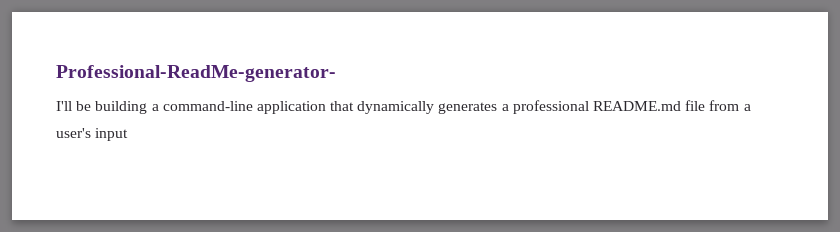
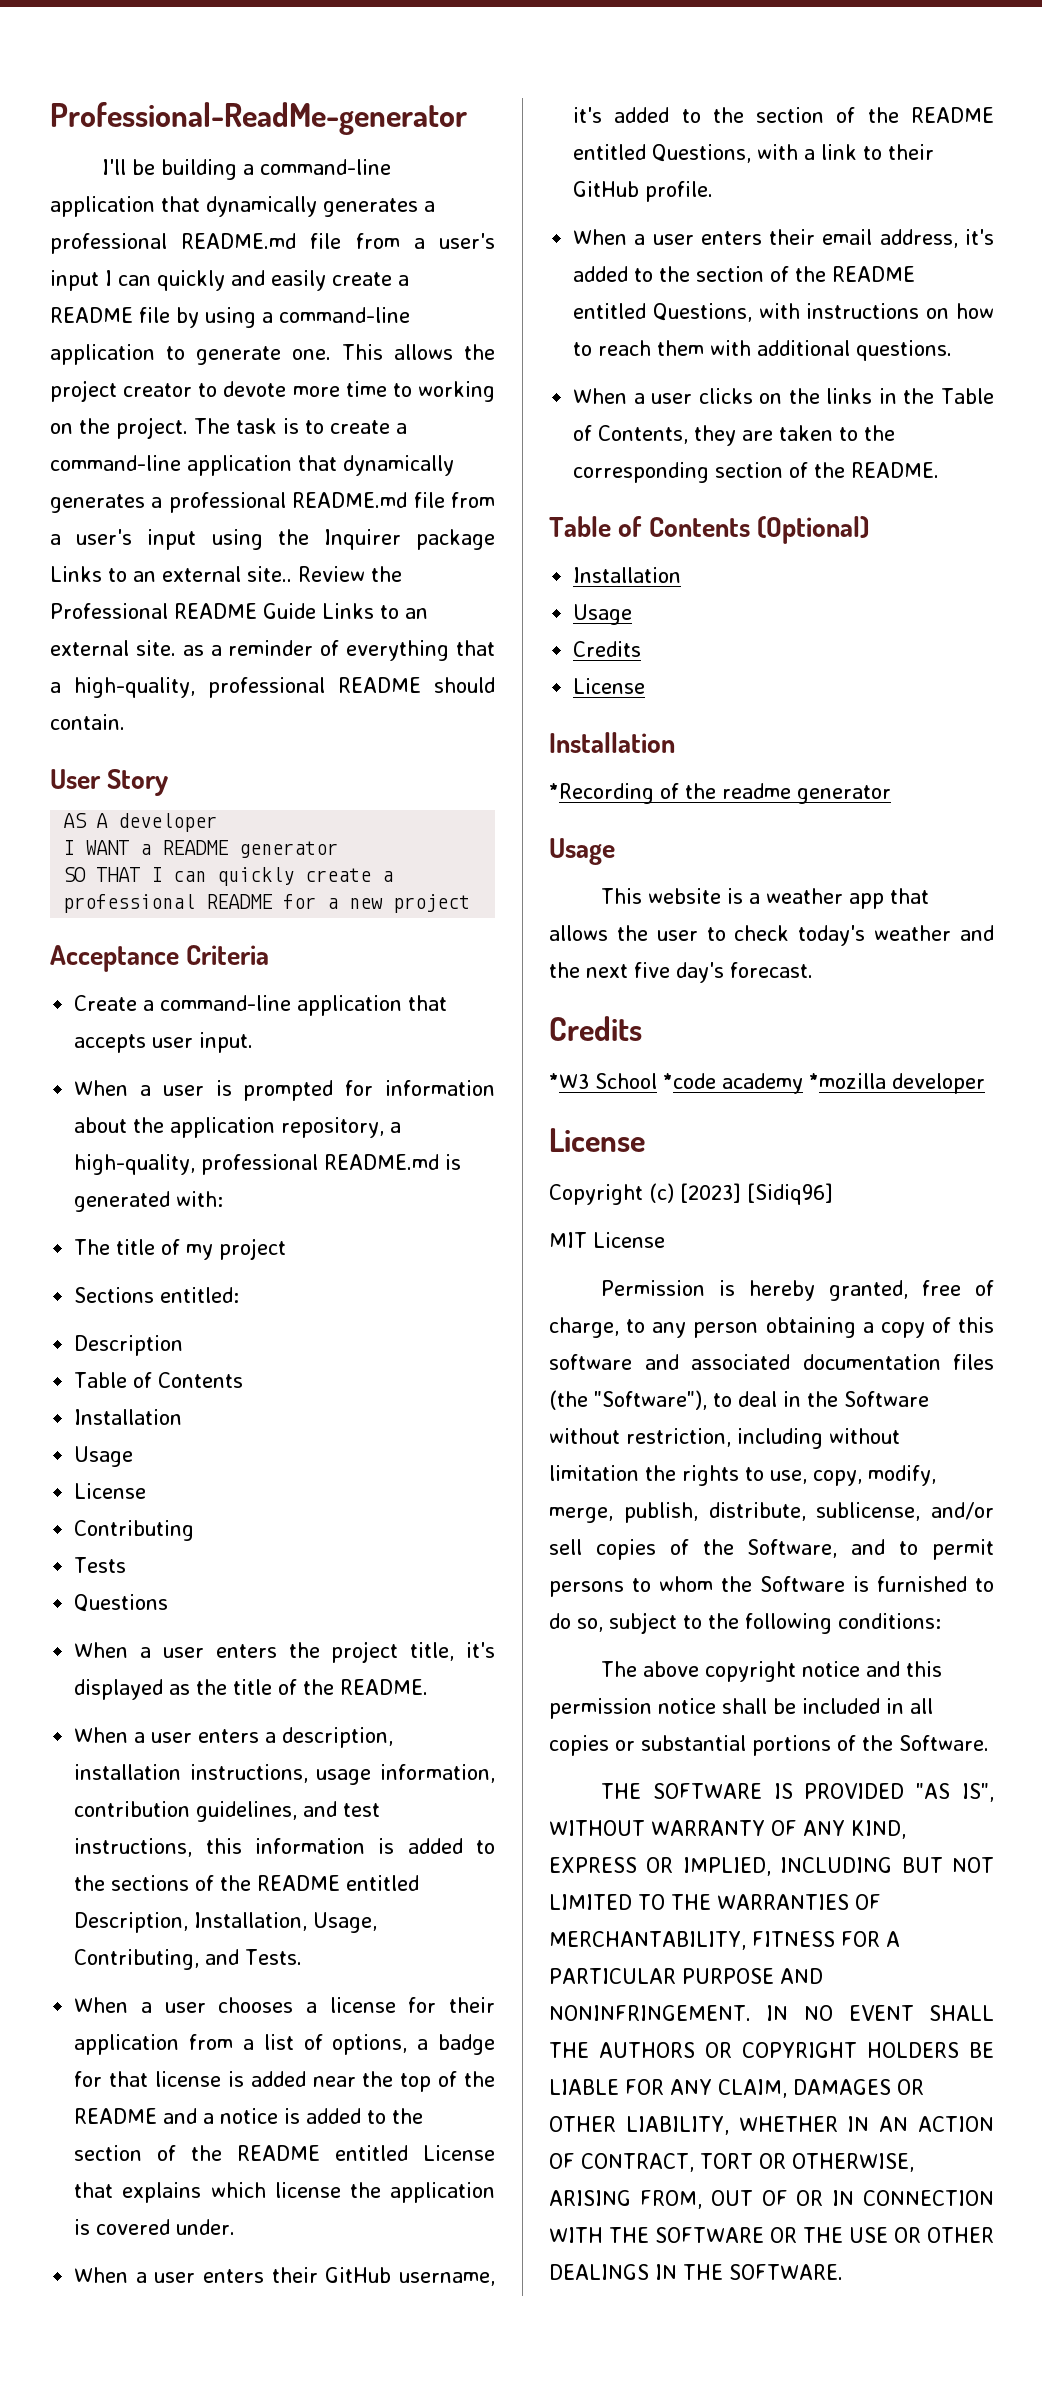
- Professional-ReadMe-generator-
+ Professional-ReadMe-generator
- I'll be building a command-line application that dynamically generates a professional README.md file from a user's input
+ I'll be building a command-line application that dynamically generates a professional README.md file from a user's input I can quickly and easily create a README file by using a command-line application to generate one. This allows the project creator to devote more time to working on the project. The task is to create a command-line application that dynamically generates a professional README.md file from a user's input using the Inquirer package Links to an external site.. Review the Professional README Guide Links to an external site. as a reminder of everything that a high-quality, professional README should contain.
+ User Story
+ AS A developer
+ I WANT a README generator
+ SO THAT I can quickly create a professional README for a new project
+ Acceptance Criteria
+ Create a command-line application that accepts user input.
+ When a user is prompted for information about the application repository, a high-quality, professional README.md is generated with:
+ The title of my project
+ Sections entitled:
+ Description
+ Table of Contents
+ Installation
+ Usage
+ License
+ Contributing
+ Tests
+ Questions
+ When a user enters the project title, it's displayed as the title of the README.
+ When a user enters a description, installation instructions, usage information, contribution guidelines, and test instructions, this information is added to the sections of the README entitled Description, Installation, Usage, Contributing, and Tests.
+ When a user chooses a license for their application from a list of options, a badge for that license is added near the top of the README and a notice is added to the section of the README entitled License that explains which license the application is covered under.
+ When a user enters their GitHub username, it's added to the section of the README entitled Questions, with a link to their GitHub profile.
+ When a user enters their email address, it's added to the section of the README entitled Questions, with instructions on how to reach them with additional questions.
+ When a user clicks on the links in the Table of Contents, they are taken to the corresponding section of the README.
+ Table of Contents (Optional)
+ Installation
+ Usage
+ Credits
+ License
+ Installation
+ *Recording of the readme generator
+ Usage
+ This website is a weather app that allows the user to check today's weather and the next five day's forecast.
+ Credits
+ *W3 School *code academy *mozilla developer
+ License
+ Copyright (c) [2023] [Sidiq96]
+ MIT License
+ Permission is hereby granted, free of charge, to any person obtaining a copy of this software and associated documentation files (the "Software"), to deal in the Software without restriction, including without limitation the rights to use, copy, modify, merge, publish, distribute, sublicense, and/or sell copies of the Software, and to permit persons to whom the Software is furnished to do so, subject to the following conditions:
+ The above copyright notice and this permission notice shall be included in all copies or substantial portions of the Software.
+ THE SOFTWARE IS PROVIDED "AS IS", WITHOUT WARRANTY OF ANY KIND, EXPRESS OR IMPLIED, INCLUDING BUT NOT LIMITED TO THE WARRANTIES OF MERCHANTABILITY, FITNESS FOR A PARTICULAR PURPOSE AND NONINFRINGEMENT. IN NO EVENT SHALL THE AUTHORS OR COPYRIGHT HOLDERS BE LIABLE FOR ANY CLAIM, DAMAGES OR OTHER LIABILITY, WHETHER IN AN ACTION OF CONTRACT, TORT OR OTHERWISE, ARISING FROM, OUT OF OR IN CONNECTION WITH THE SOFTWARE OR THE USE OR OTHER DEALINGS IN THE SOFTWARE.

